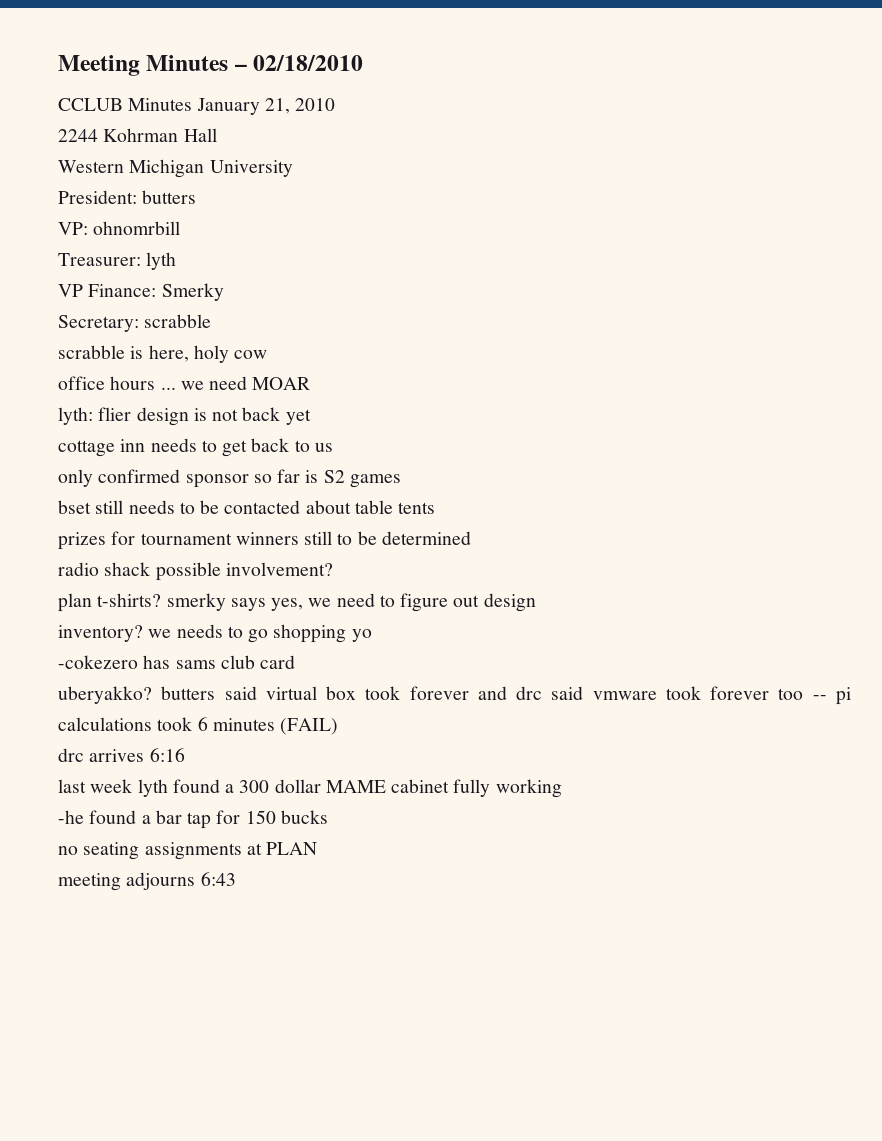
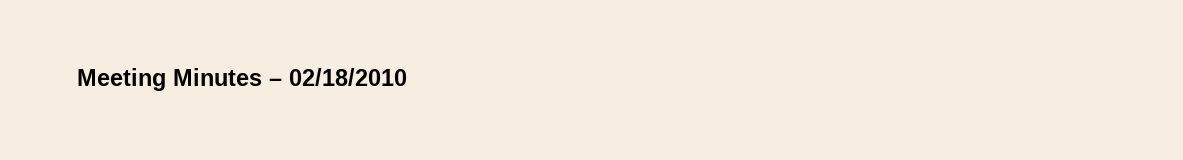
- CCLUB Minutes January 21, 2010
- 2244 Kohrman Hall
- Western Michigan University
- President: butters
- VP: ohnomrbill
- Treasurer: lyth
- VP Finance: Smerky
- Secretary: scrabble
- scrabble is here, holy cow
- office hours ... we need MOAR
- lyth: flier design is not back yet
- cottage inn needs to get back to us
- only confirmed sponsor so far is S2 games
- bset still needs to be contacted about table tents
- prizes for tournament winners still to be determined
- radio shack possible involvement?
- plan t-shirts? smerky says yes, we need to figure out design
- inventory? we needs to go shopping yo
- -cokezero has sams club card
- uberyakko? butters said virtual box took forever and drc said vmware took forever too -- pi calculations took 6 minutes (FAIL)
- drc arrives 6:16
- last week lyth found a 300 dollar MAME cabinet fully working
- -he found a bar tap for 150 bucks
- no seating assignments at PLAN
- meeting adjourns 6:43

